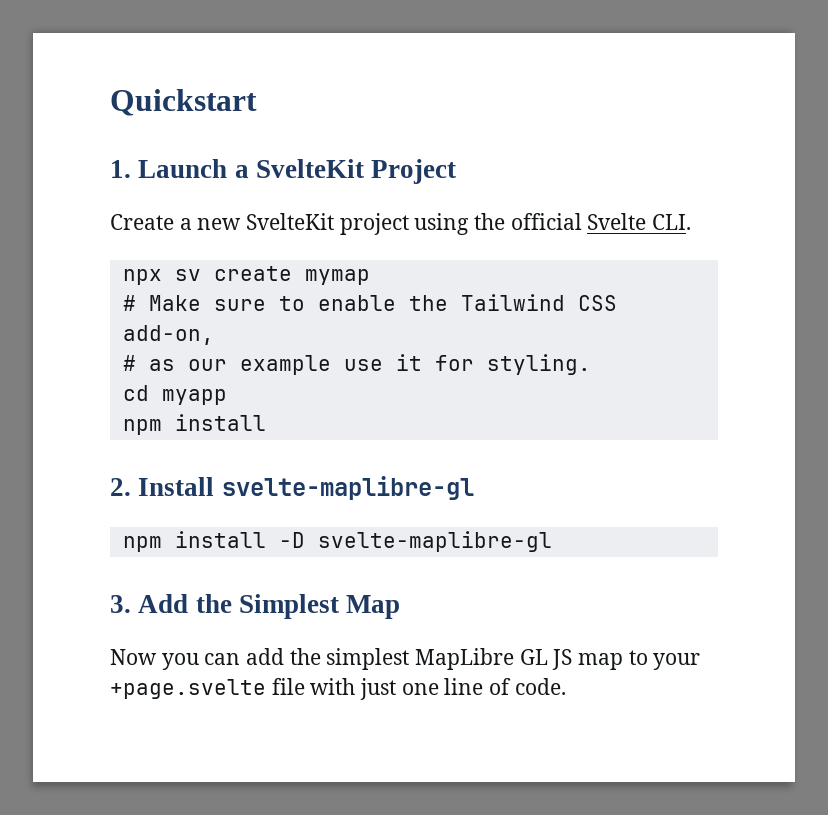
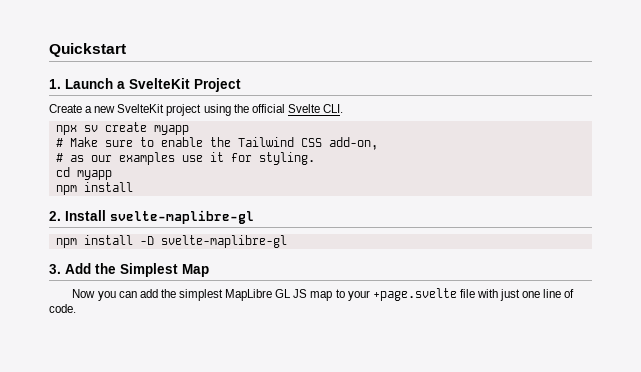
- npx sv create mymap
+ npx sv create myapp
- # as our example use it for styling.
+ # as our examples use it for styling.

